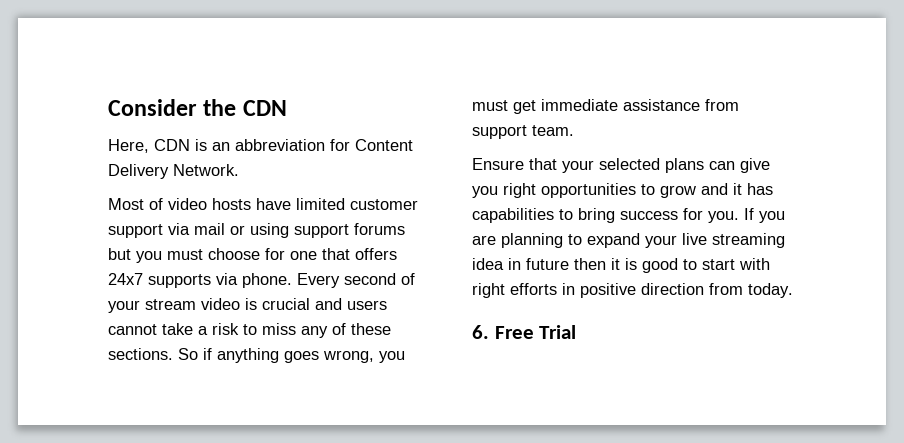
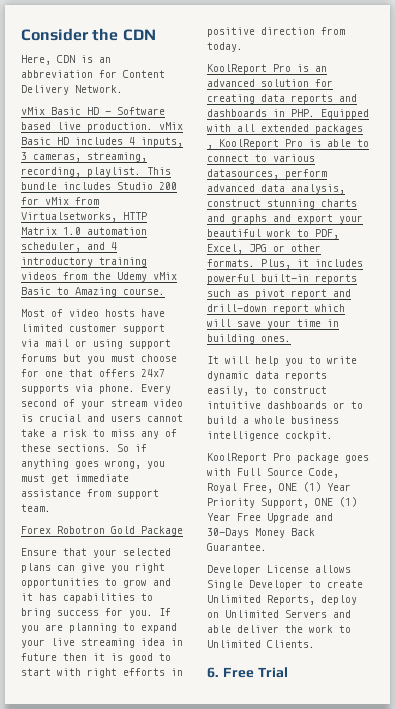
+ vMix Basic HD - Software based live production. vMix Basic HD includes 4 inputs, 3 cameras, streaming, recording, playlist. This bundle includes Studio 200 for vMix from Virtualsetworks, HTTP Matrix 1.0 automation scheduler, and 4 introductory training videos from the Udemy vMix Basic to Amazing course.
+ Forex Robotron Gold Package
+ KoolReport Pro is an advanced solution for creating data reports and dashboards in PHP. Equipped with all extended packages , KoolReport Pro is able to connect to various datasources, perform advanced data analysis, construct stunning charts and graphs and export your beautiful work to PDF, Excel, JPG or other formats. Plus, it includes powerful built-in reports such as pivot report and drill-down report which will save your time in building ones.
+ It will help you to write dynamic data reports easily, to construct intuitive dashboards or to build a whole business intelligence cockpit.
+ KoolReport Pro package goes with Full Source Code, Royal Free, ONE (1) Year Priority Support, ONE (1) Year Free Upgrade and 30-Days Money Back Guarantee.
+ Developer License allows Single Developer to create Unlimited Reports, deploy on Unlimited Servers and able deliver the work to Unlimited Clients.

